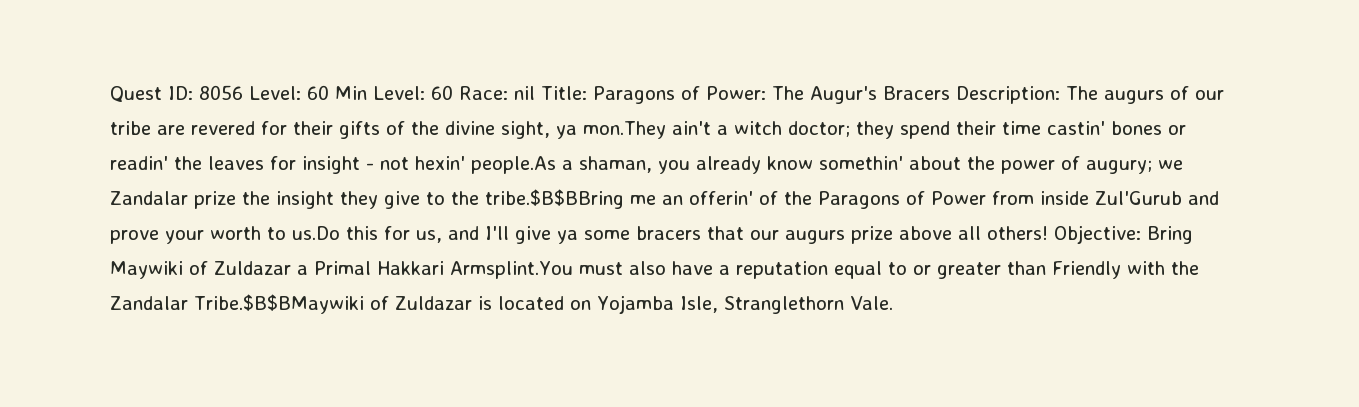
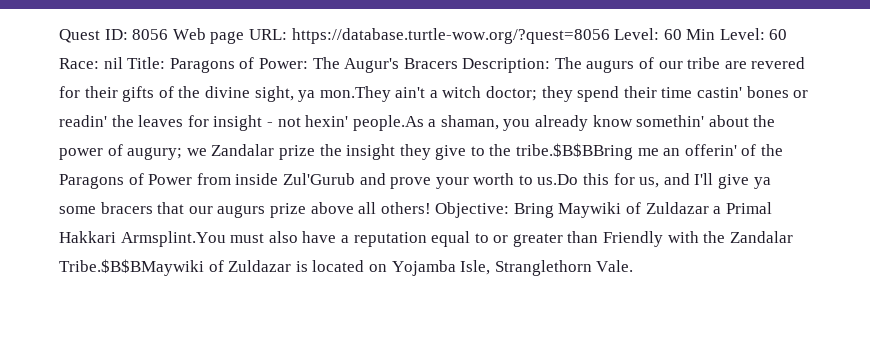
- 8056 Level:
+ 8056 Web page URL: https://database.turtle-wow.org/?quest=8056 Level:

